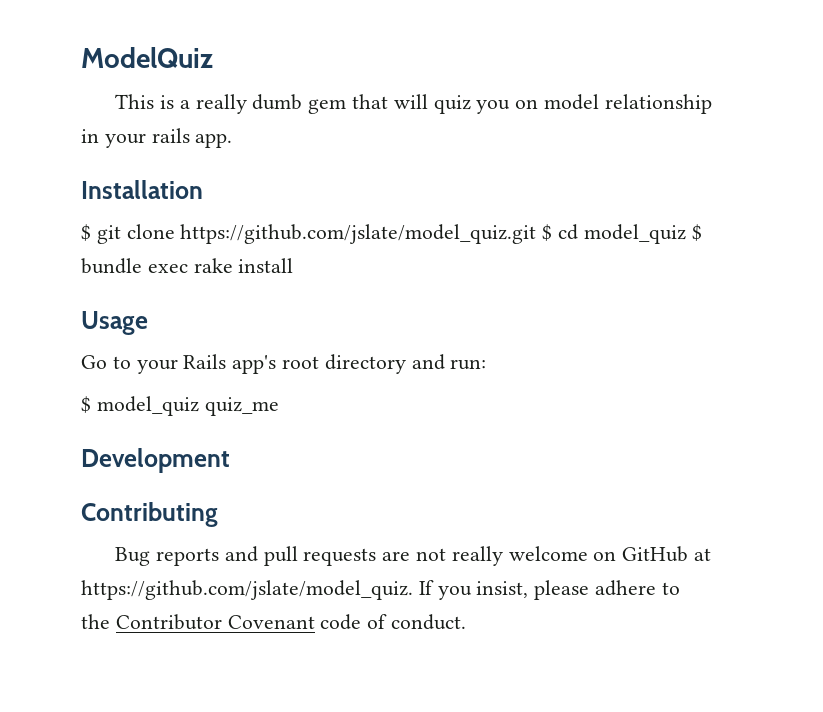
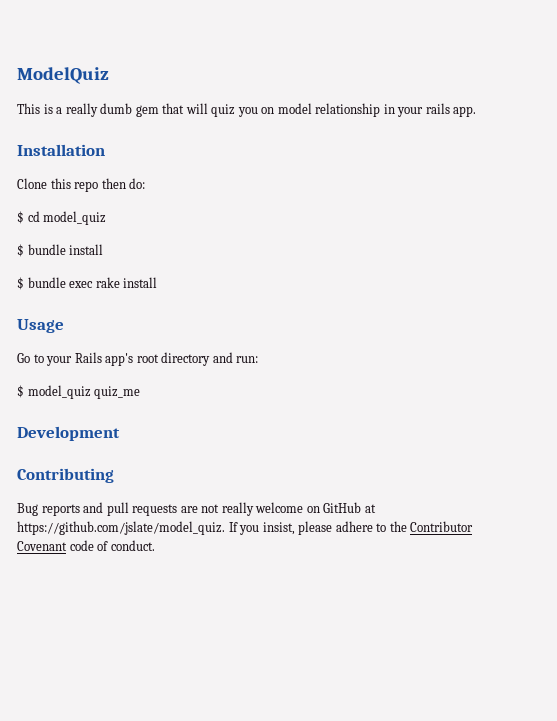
- $ git clone https://github.com/jslate/model_quiz.git $ cd model_quiz $ bundle exec rake install
+ Clone this repo then do:
+ $ cd model_quiz
+ $ bundle install
+ $ bundle exec rake install

